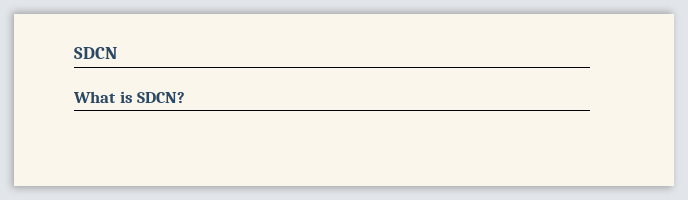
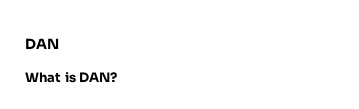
- SDCN
+ DAN
- What is SDCN?
+ What is DAN?

